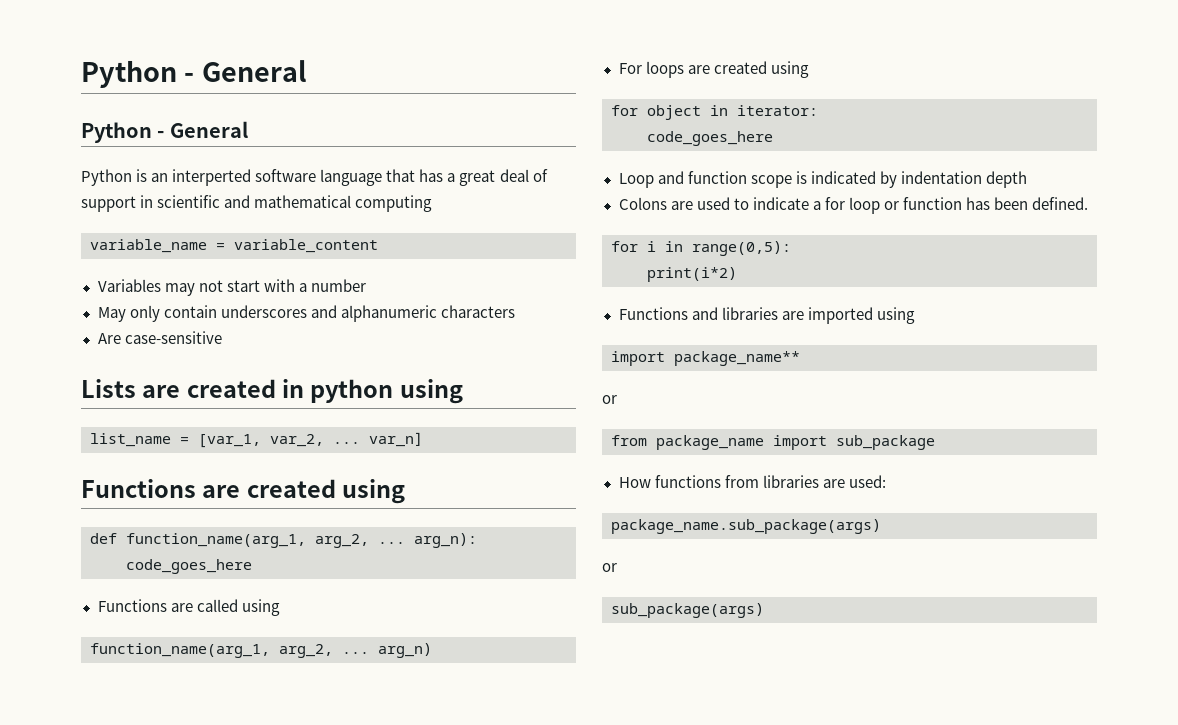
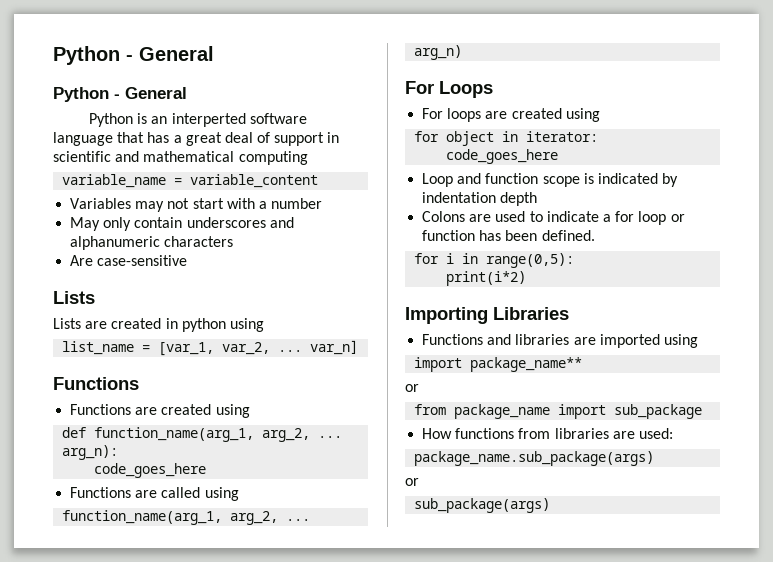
  Are case-sensitive
+ Lists
  list_name = [var_1, var_2, ... var_n]
+ Functions
+ For Loops
+ Importing Libraries

